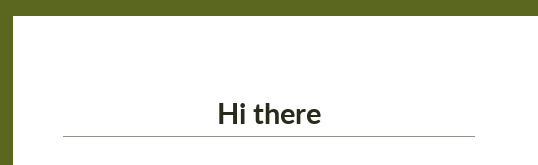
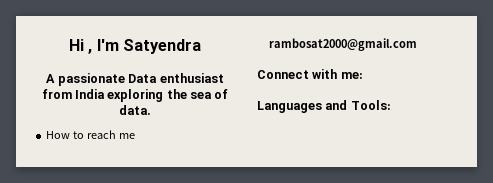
- Hi there
+ Hi , I'm Satyendra
+ A passionate Data enthusiast from India exploring the sea of data.
+ How to reach me rambosat2000@gmail.com
+ Connect with me:
+ Languages and Tools:

